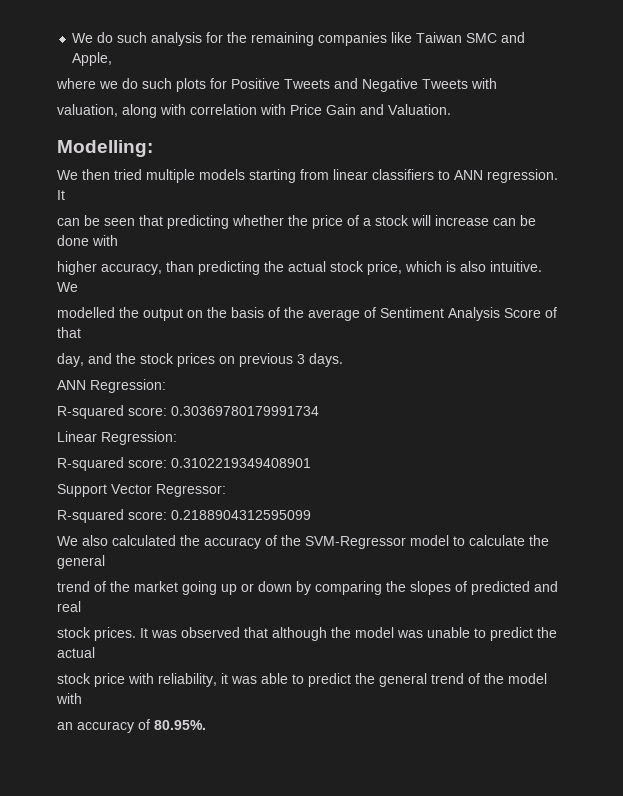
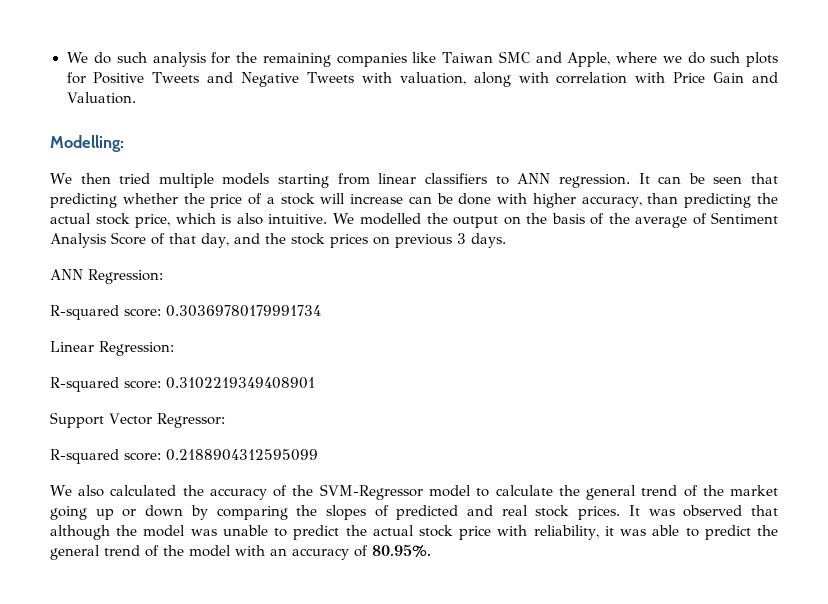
- We do such analysis for the remaining companies like Taiwan SMC and Apple,
- where we do such plots for Positive Tweets and Negative Tweets with
- valuation, along with correlation with Price Gain and Valuation.
+ We do such analysis for the remaining companies like Taiwan SMC and Apple, where we do such plots for Positive Tweets and Negative Tweets with valuation, along with correlation with Price Gain and Valuation.
- We then tried multiple models starting from linear classifiers to ANN regression. It
- can be seen that predicting whether the price of a stock will increase can be done with
- higher accuracy, than predicting the actual stock price, which is also intuitive. We
- modelled the output on the basis of the average of Sentiment Analysis Score of that
- day, and the stock prices on previous 3 days.
+ We then tried multiple models starting from linear classifiers to ANN regression. It can be seen that predicting whether the price of a stock will increase can be done with higher accuracy, than predicting the actual stock price, which is also intuitive. We modelled the output on the basis of the average of Sentiment Analysis Score of that day, and the stock prices on previous 3 days.
- We also calculated the accuracy of the SVM-Regressor model to calculate the general
- trend of the market going up or down by comparing the slopes of predicted and real
- stock prices.
+ We also calculated the accuracy of the SVM-Regressor model to calculate the general trend of the market going up or down by comparing the slopes of predicted and real stock prices.
- It was observed that although the model was unable to predict the actual
- stock price with reliability, it was able to predict the general trend of the model with
- an accuracy of 80.95%.
+ It was observed that although the model was unable to predict the actual stock price with reliability, it was able to predict the general trend of the model with an accuracy of 80.95%.

